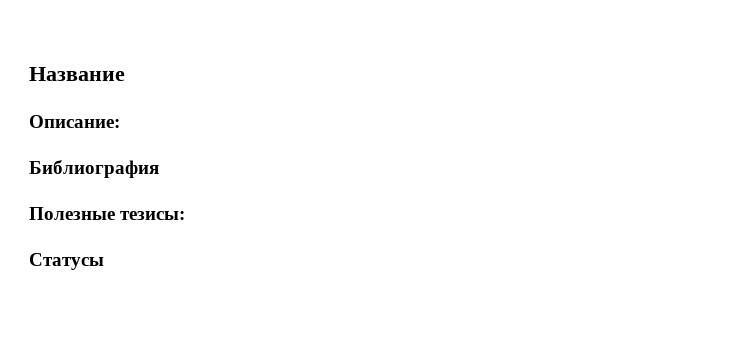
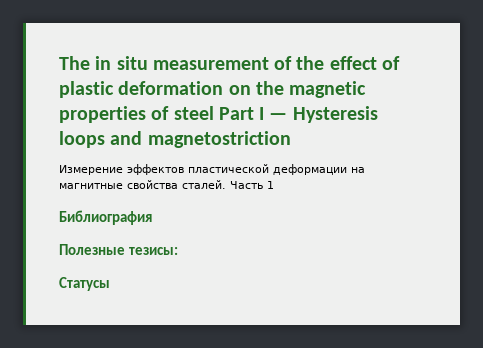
- Название
- Описание:
+ The in situ measurement of the effect of plastic deformation on the magnetic properties of steel Part I — Hysteresis loops and magnetostriction
+ Измерение эффектов пластической деформации на магнитные свойства сталей. Часть 1

